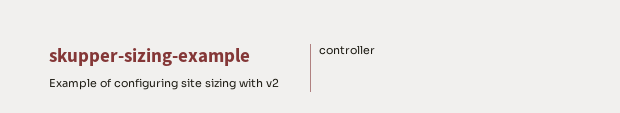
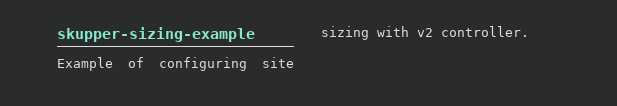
- Example of configuring site sizing with v2 controller
+ Example of configuring site sizing with v2 controller.

